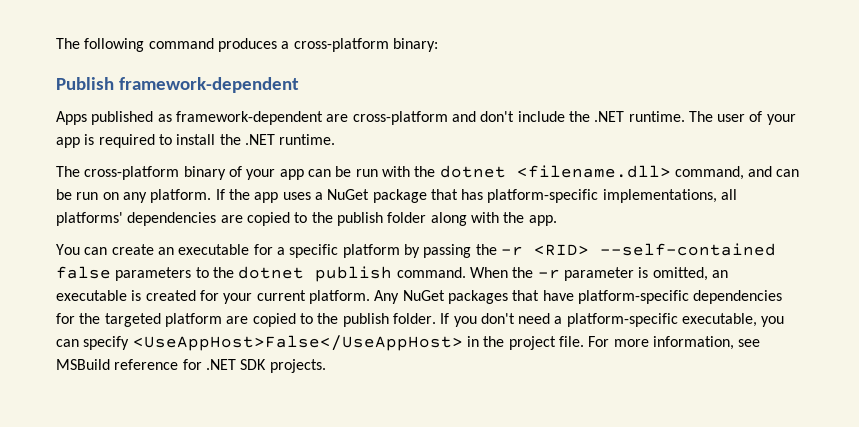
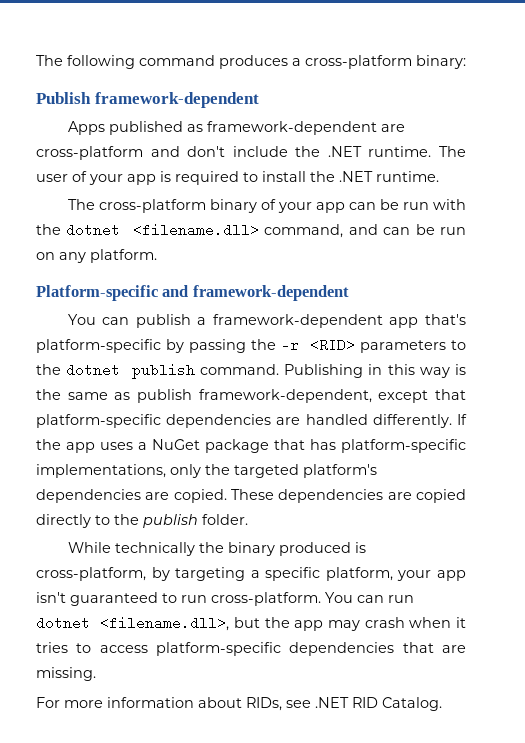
- The cross-platform binary of your app can be run with the dotnet <filename.dll> command, and can be run on any platform. If the app uses a NuGet package that has platform-specific implementations, all platforms' dependencies are copied to the publish folder along with the app.
- You can create an executable for a specific platform by passing the -r <RID> --self-contained false parameters to the dotnet publish command. When the -r parameter is omitted, an executable is created for your current platform. Any NuGet packages that have platform-specific dependencies for the targeted platform are copied to the publish folder. If you don't need a platform-specific executable, you can specify <UseAppHost>False</UseAppHost> in the project file. For more information, see MSBuild reference for .NET SDK projects.
+ The cross-platform binary of your app can be run with the dotnet <filename.dll> command, and can be run on any platform.
+ Platform-specific and framework-dependent
+ You can publish a framework-dependent app that's platform-specific by passing the -r <RID> parameters to the dotnet publish command. Publishing in this way is the same as publish framework-dependent, except that platform-specific dependencies are handled differently. If the app uses a NuGet package that has platform-specific implementations, only the targeted platform's dependencies are copied. These dependencies are copied directly to the publish folder.
+ While technically the binary produced is cross-platform, by targeting a specific platform, your app isn't guaranteed to run cross-platform. You can run dotnet <filename.dll>, but the app may crash when it tries to access platform-specific dependencies that are missing.
+ For more information about RIDs, see .NET RID Catalog.

